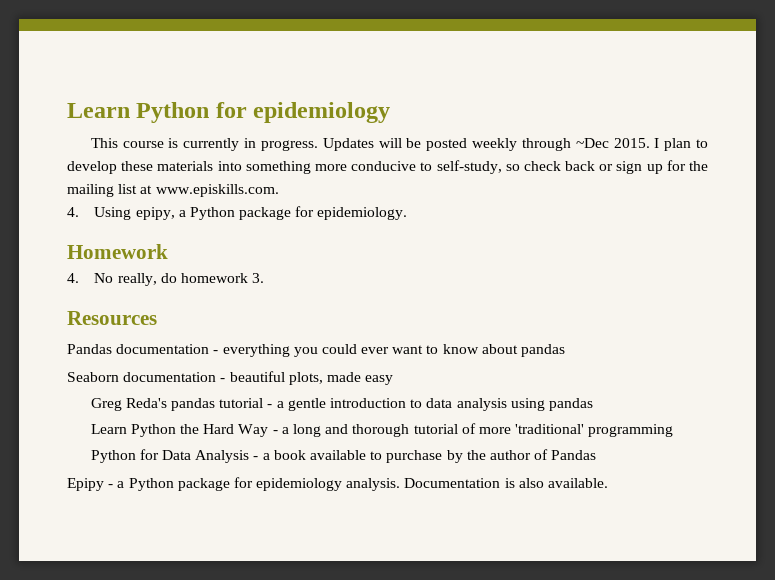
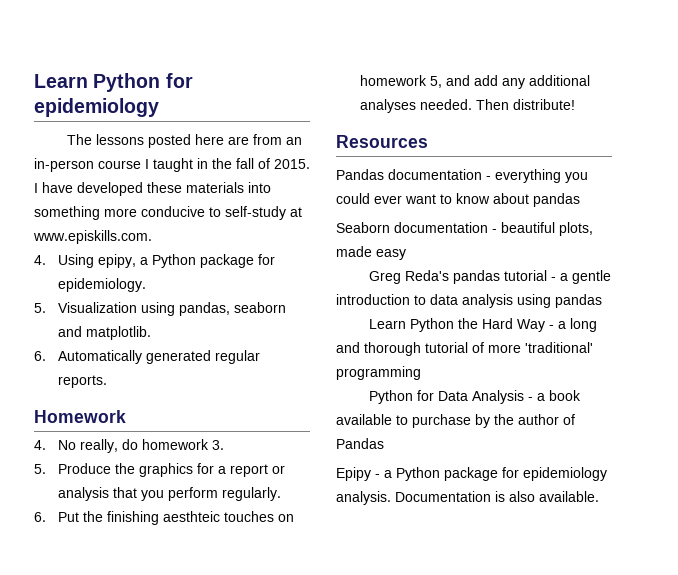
- This course is currently in progress. Updates will be posted weekly through ~Dec 2015. I plan to develop these materials into something more conducive to self-study, so check back or sign up for the mailing list at www.episkills.com.
+ The lessons posted here are from an in-person course I taught in the fall of 2015. I have developed these materials into something more conducive to self-study at www.episkills.com.
+ 5. Visualization using pandas, seaborn and matplotlib.
+ 6. Automatically generated regular reports.
+ 5. Produce the graphics for a report or analysis that you perform regularly.
+ 6. Put the finishing aesthteic touches on homework 5, and add any additional analyses needed. Then distribute!

